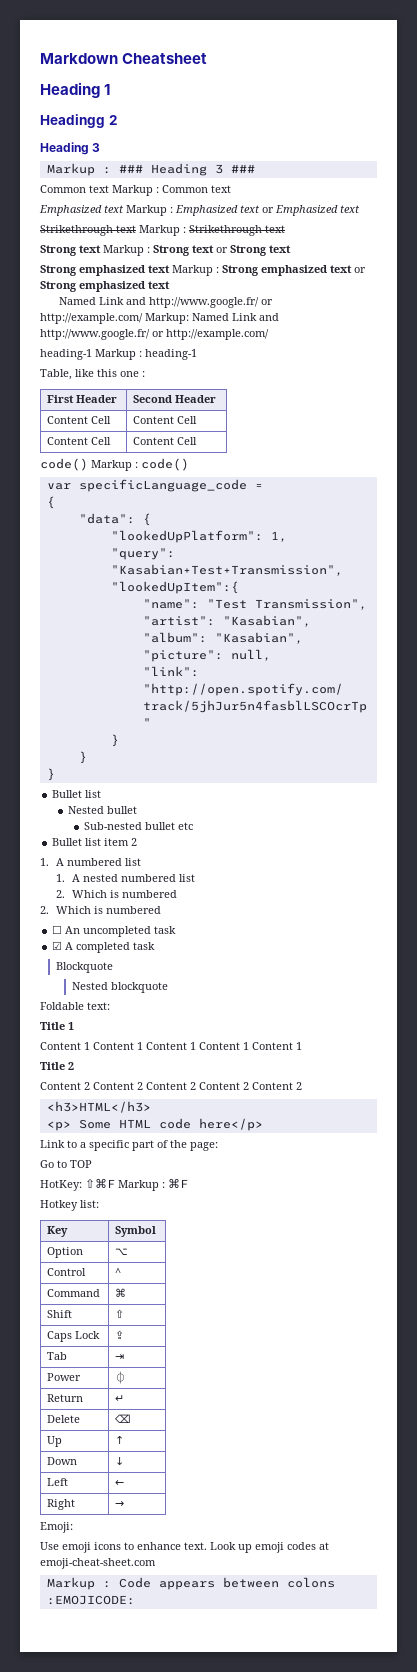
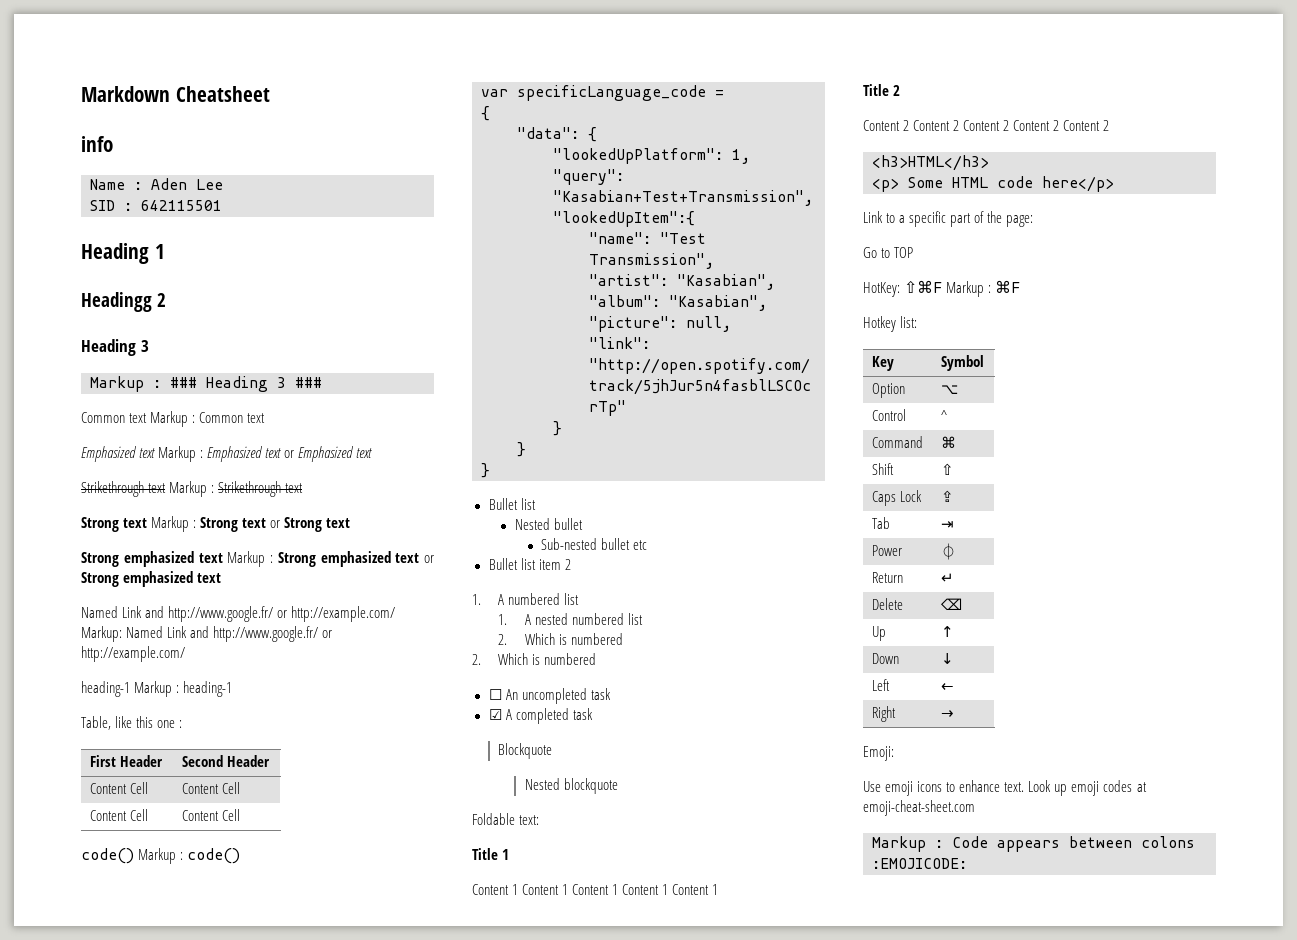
+ info
+ Name : Aden Lee
+ SID : 642115501

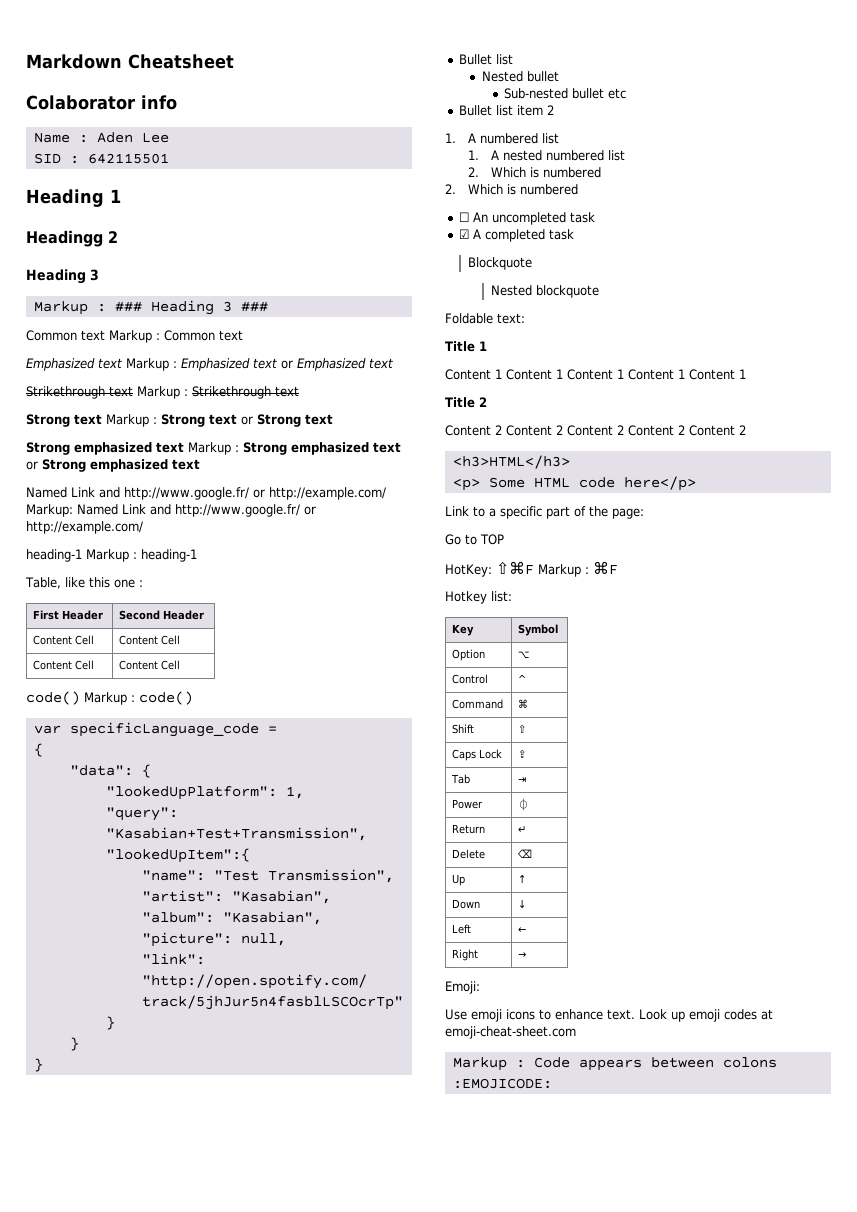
- info
+ Colaborator info

